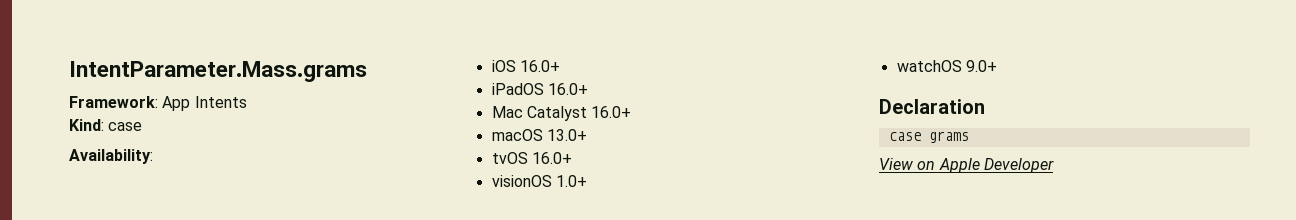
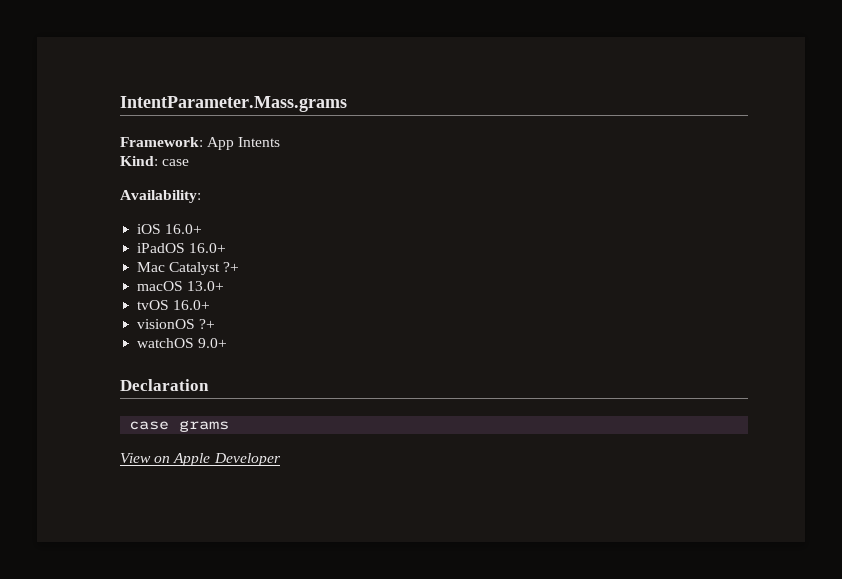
- Mac Catalyst 16.0+
+ Mac Catalyst ?+
- visionOS 1.0+
+ visionOS ?+

